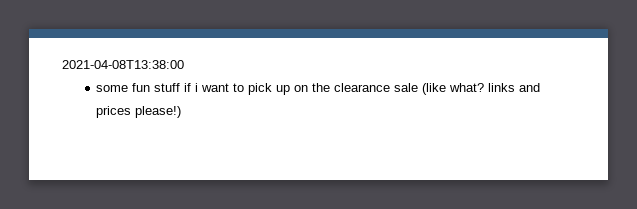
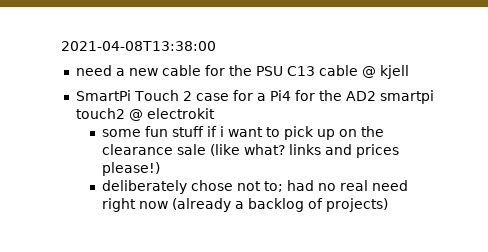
+ need a new cable for the PSU C13 cable @ kjell
+ SmartPi Touch 2 case for a Pi4 for the AD2 smartpi touch2 @ electrokit
+ deliberately chose not to; had no real need right now (already a backlog of projects)

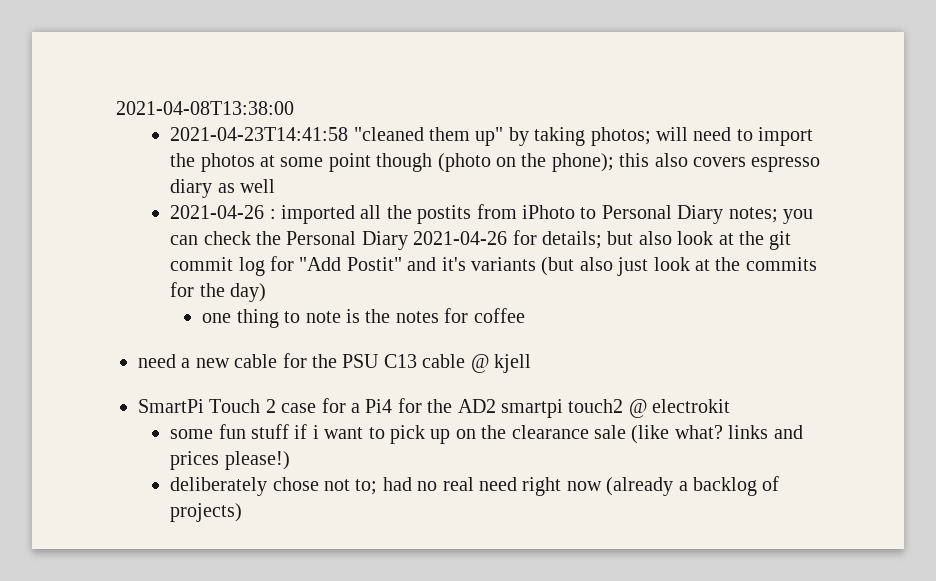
+ 2021-04-23T14:41:58 "cleaned them up" by taking photos; will need to import the photos at some point though (photo on the phone); this also covers espresso diary as well
+ 2021-04-26 : imported all the postits from iPhoto to Personal Diary notes; you can check the Personal Diary 2021-04-26 for details; but also look at the git commit log for "Add Postit" and it's variants (but also just look at the commits for the day)
+ one thing to note is the notes for coffee

